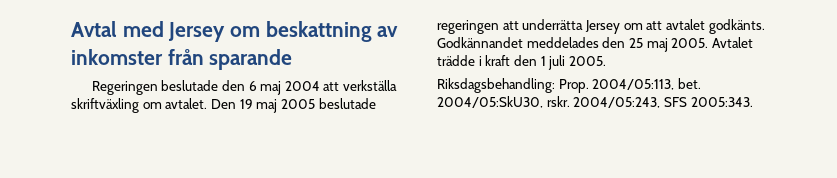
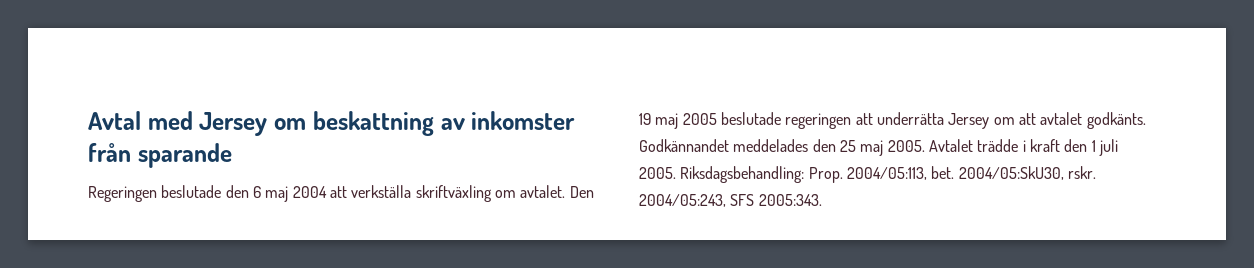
- Avtalet trädde i kraft den 1 juli 2005.
- Riksdagsbehandling: Prop.
+ Avtalet trädde i kraft den 1 juli 2005. Riksdagsbehandling: Prop.

